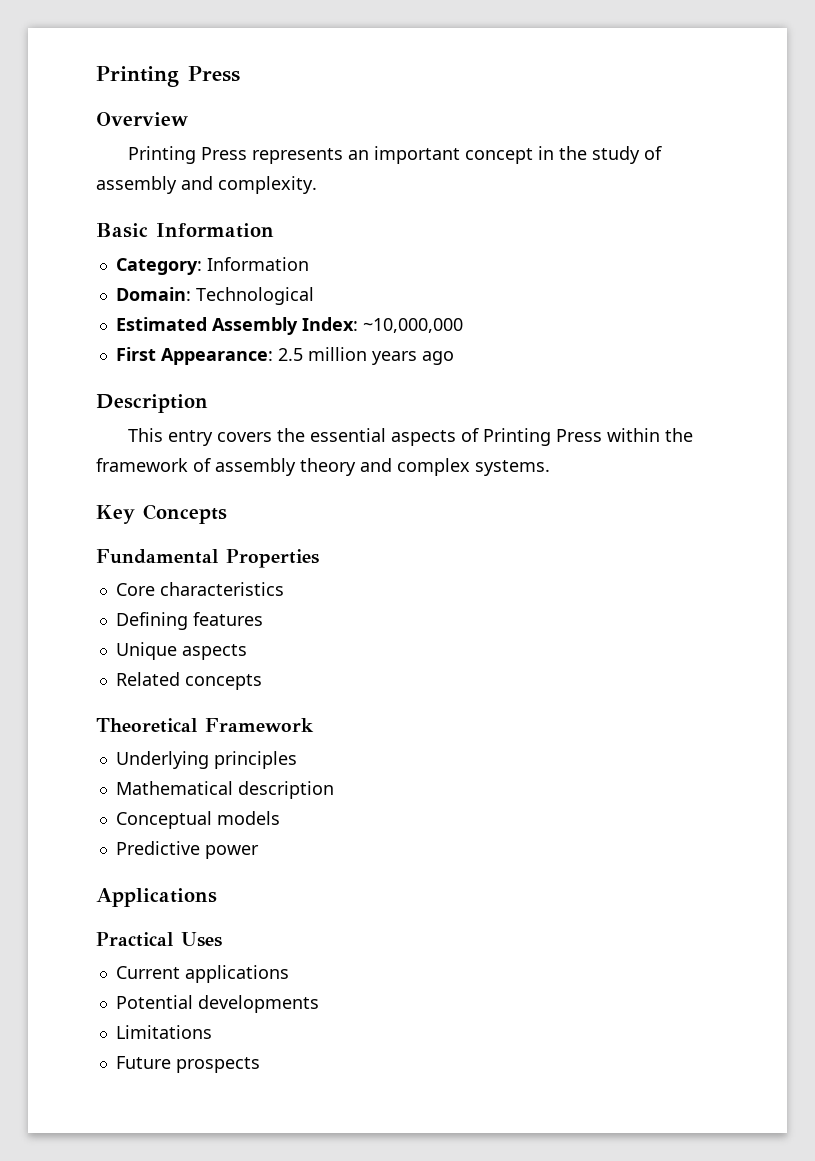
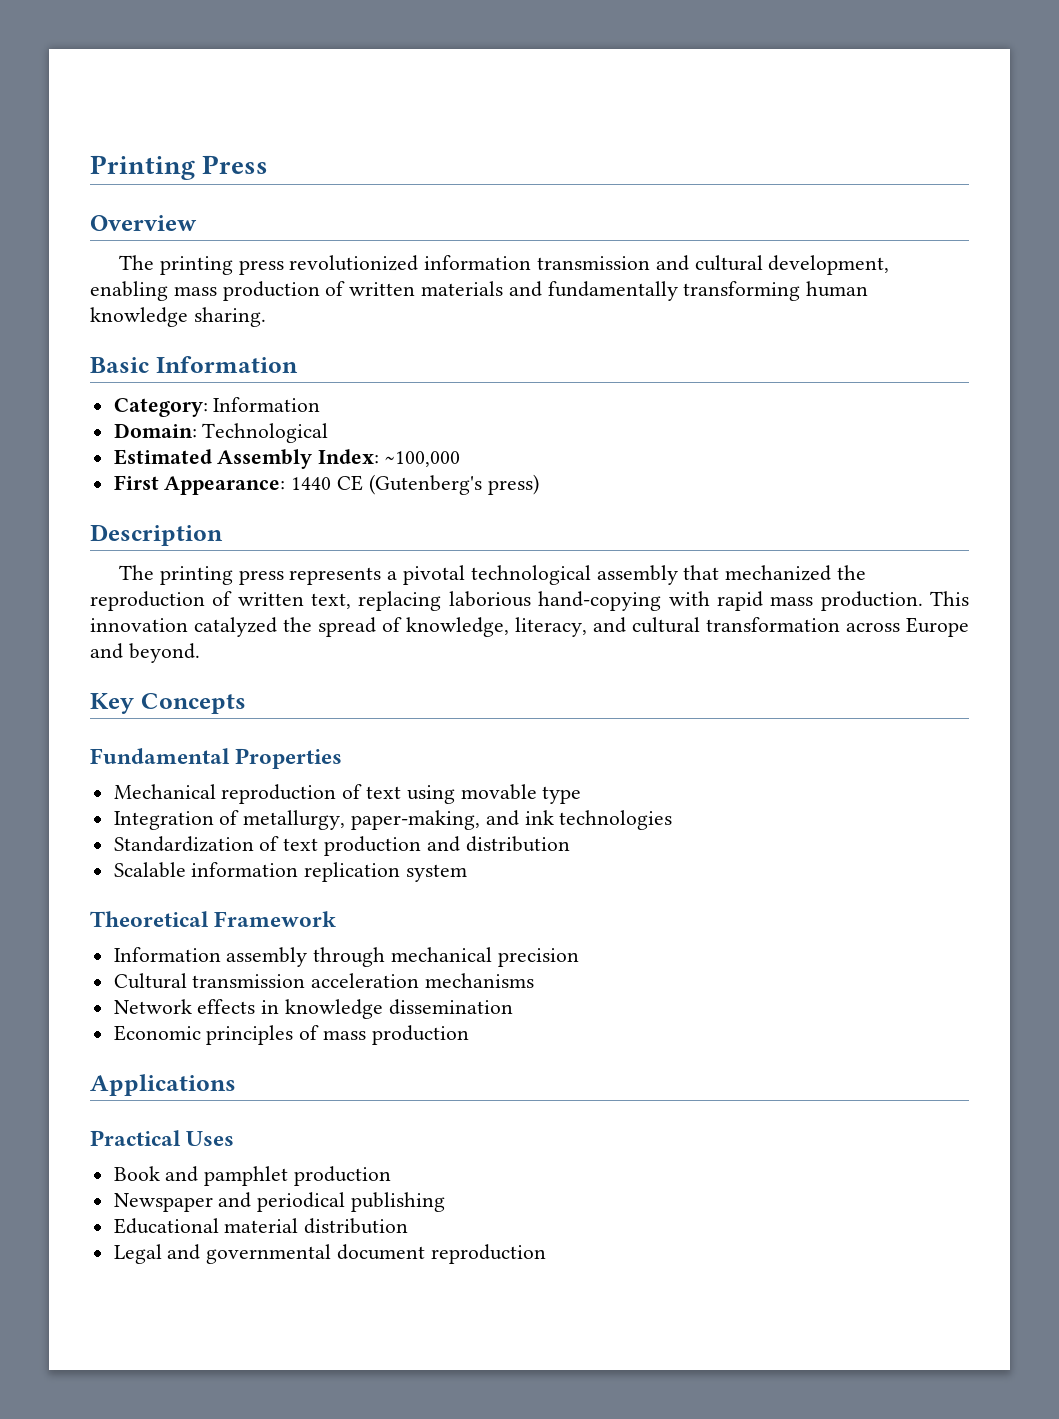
- Printing Press represents an important concept in the study of assembly and complexity.
+ The printing press revolutionized information transmission and cultural development, enabling mass production of written materials and fundamentally transforming human knowledge sharing.
- Estimated Assembly Index: ~10,000,000
+ Estimated Assembly Index: ~100,000
- First Appearance: 2.5 million years ago
+ First Appearance: 1440 CE (Gutenberg's press)
  Description
- This entry covers the essential aspects of Printing Press within the framework of assembly theory and complex systems.
+ The printing press represents a pivotal technological assembly that mechanized the reproduction of written text, replacing laborious hand-copying with rapid mass production. This innovation catalyzed the spread of knowledge, literacy, and cultural transformation across Europe and beyond.
  Key Concepts
  Fundamental Properties
- Core characteristics
- Defining features
- Unique aspects
- Related concepts
+ Mechanical reproduction of text using movable type
+ Integration of metallurgy, paper-making, and ink technologies
+ Standardization of text production and distribution
+ Scalable information replication system
  Theoretical Framework
- Underlying principles
- Mathematical description
- Conceptual models
- Predictive power
+ Information assembly through mechanical precision
+ Cultural transmission acceleration mechanisms
+ Network effects in knowledge dissemination
+ Economic principles of mass production
  Applications
  Practical Uses
- Current applications
- Potential developments
- Limitations
- Future prospects
+ Book and pamphlet production
+ Newspaper and periodical publishing
+ Educational material distribution
+ Legal and governmental document reproduction

